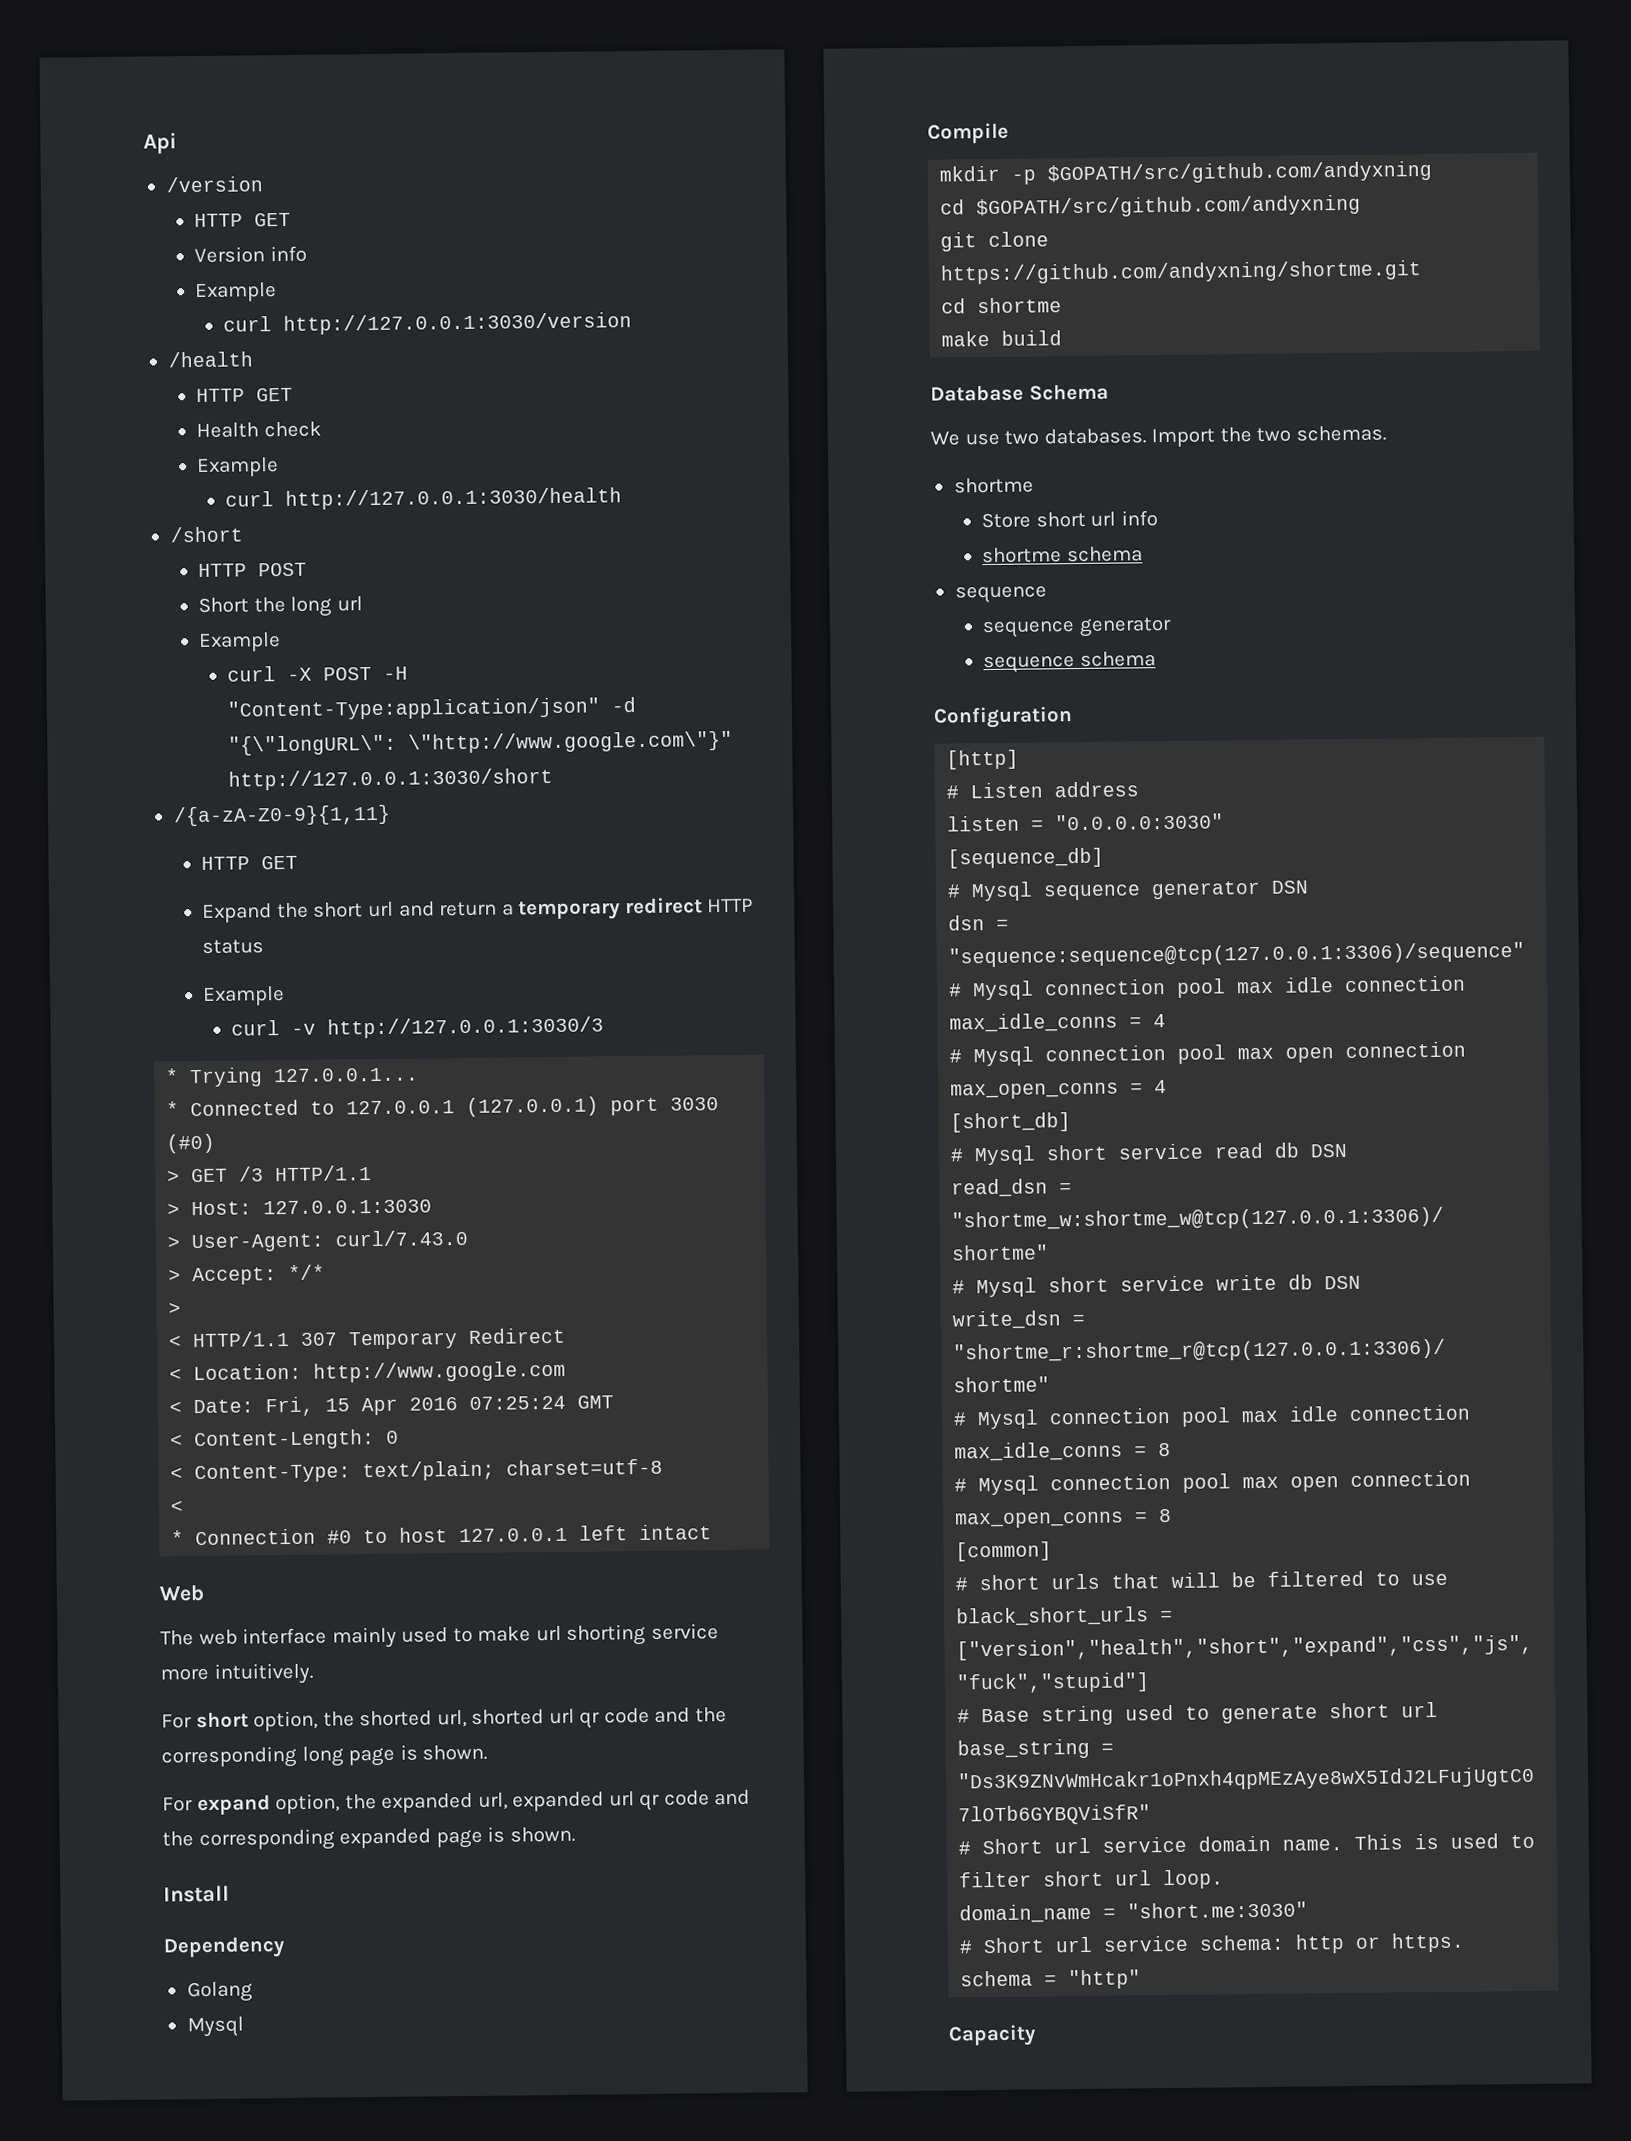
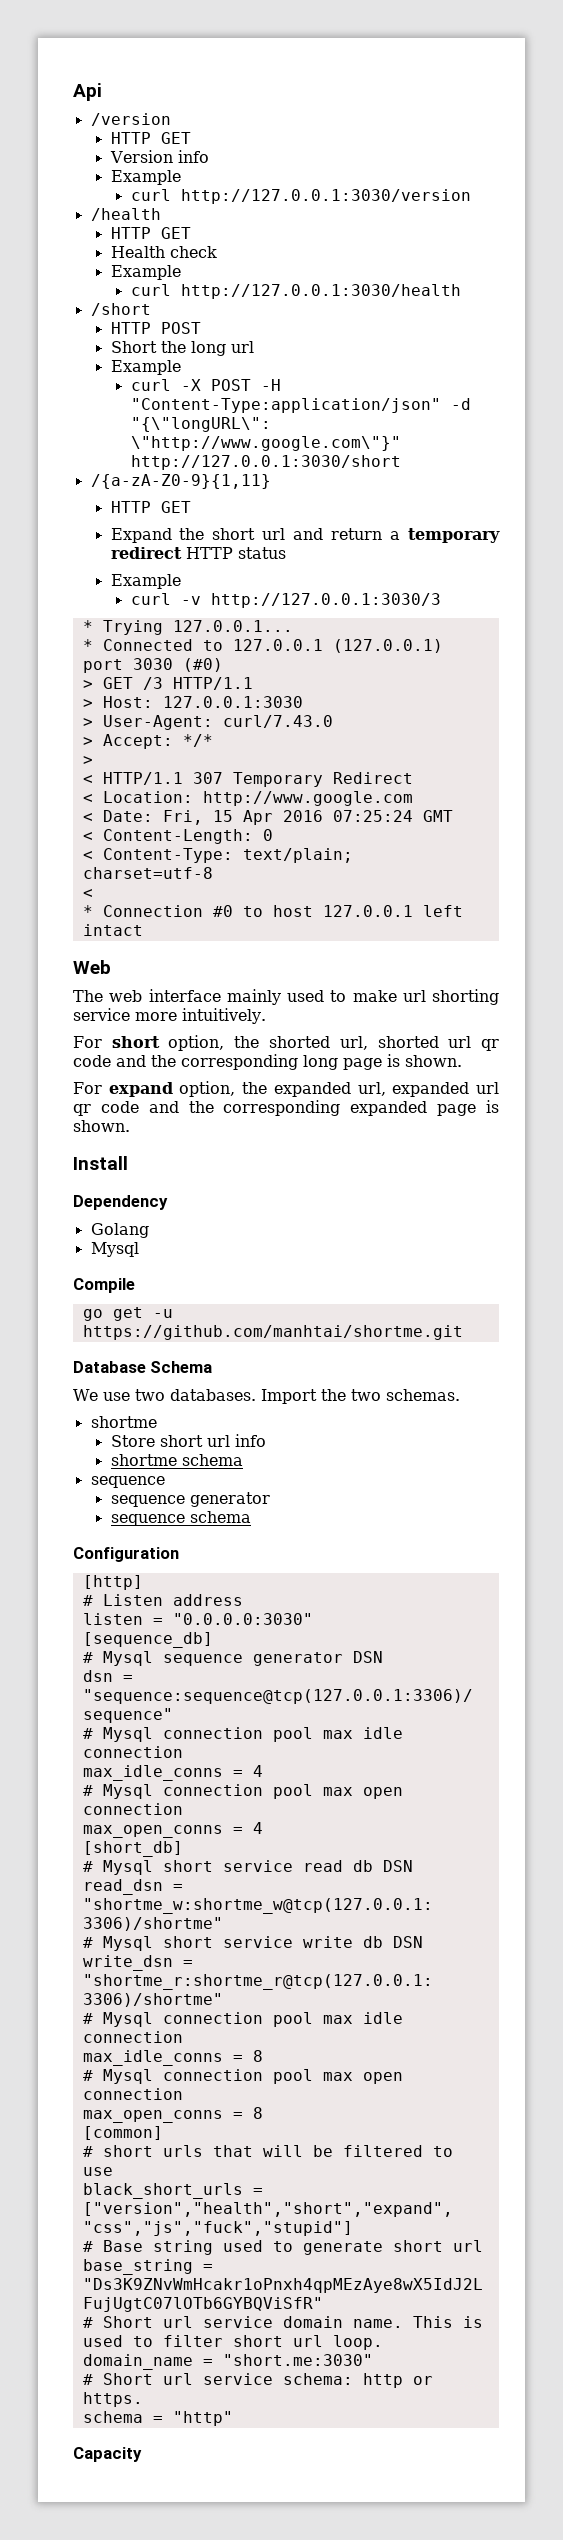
- mkdir -p $GOPATH/src/github.com/andyxning
- cd $GOPATH/src/github.com/andyxning
- git clone https://github.com/andyxning/shortme.git
- cd shortme
- make build
+ go get -u https://github.com/manhtai/shortme.git

